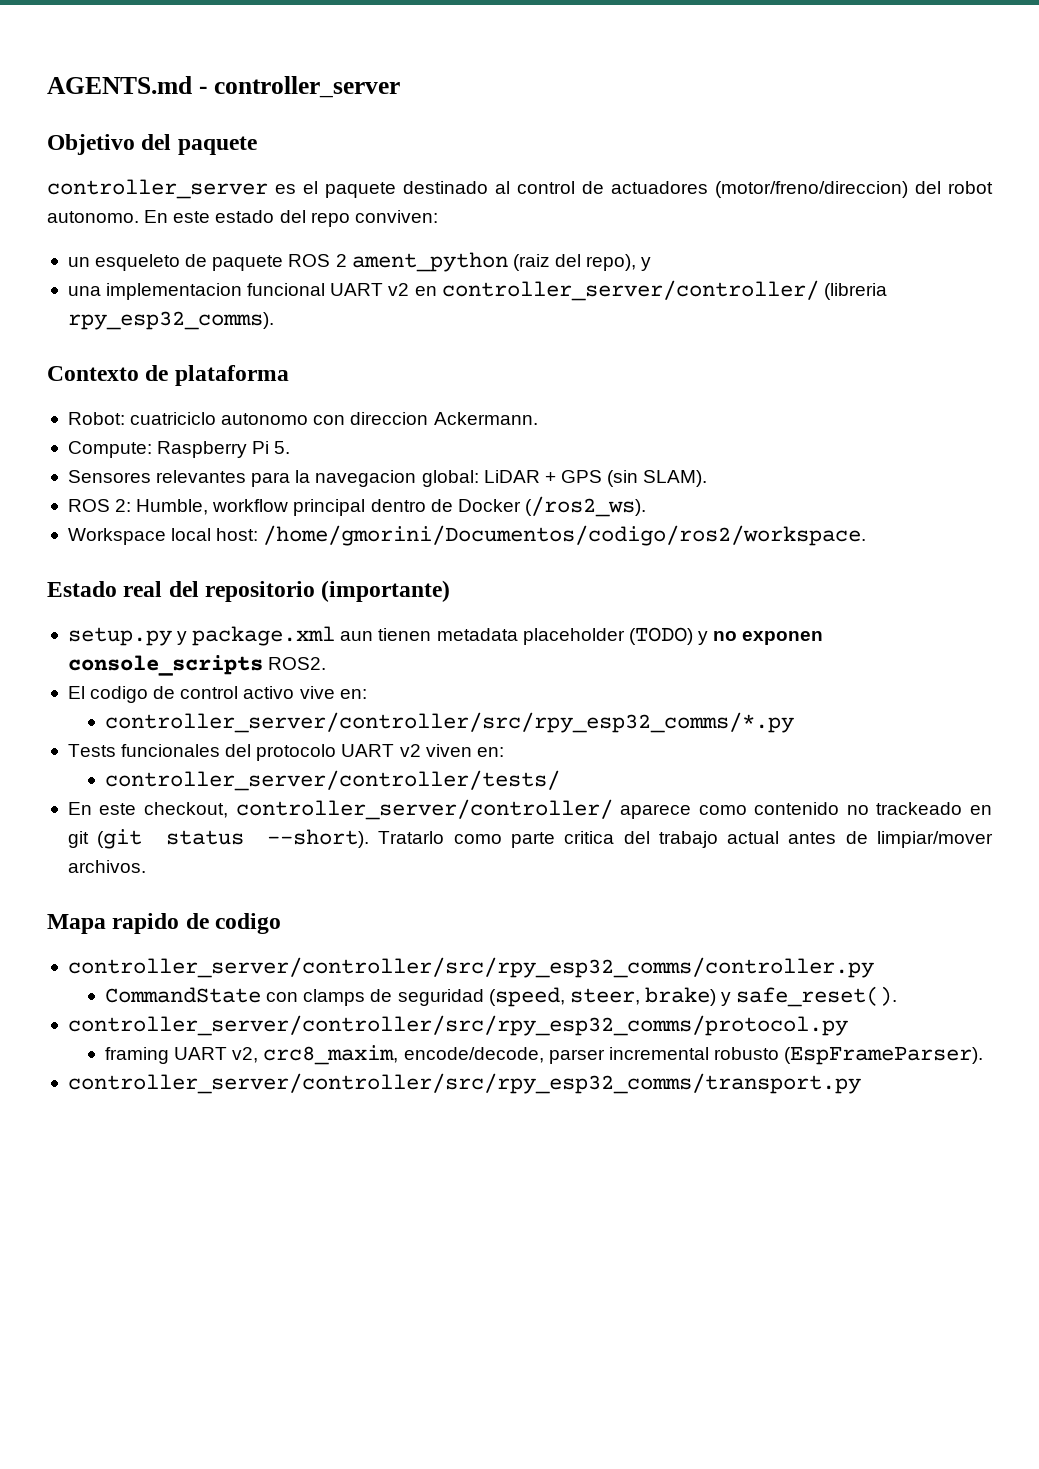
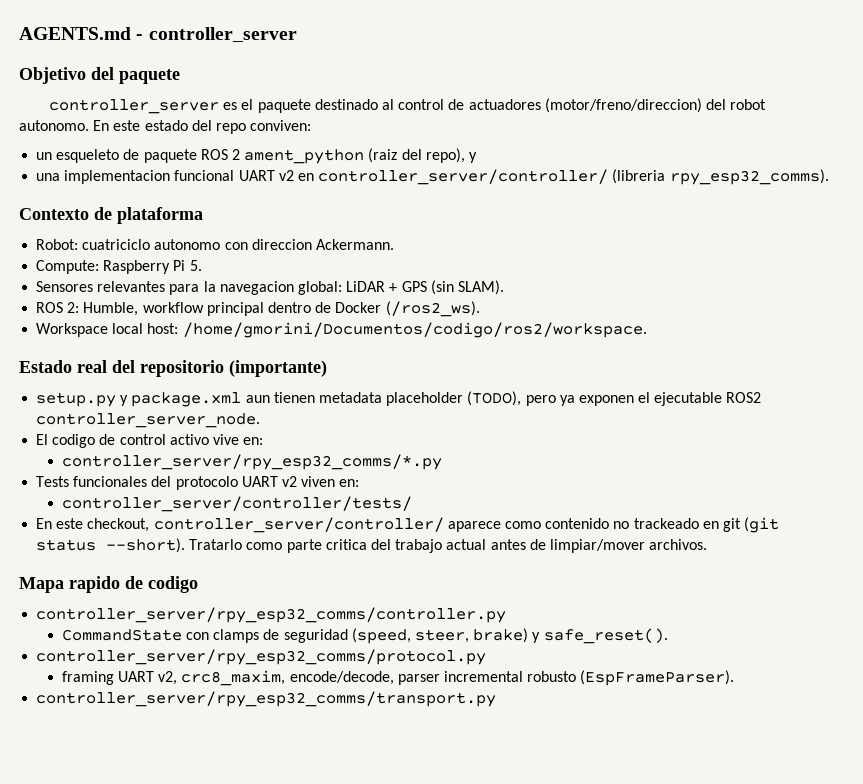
- setup.py y package.xml aun tienen metadata placeholder (TODO) y no exponen console_scripts ROS2.
+ setup.py y package.xml aun tienen metadata placeholder (TODO), pero ya exponen el ejecutable ROS2 controller_server_node.
- controller_server/controller/src/rpy_esp32_comms/*.py
+ controller_server/rpy_esp32_comms/*.py
- controller_server/controller/src/rpy_esp32_comms/controller.py
+ controller_server/rpy_esp32_comms/controller.py
- controller_server/controller/src/rpy_esp32_comms/protocol.py
+ controller_server/rpy_esp32_comms/protocol.py
- controller_server/controller/src/rpy_esp32_comms/transport.py
+ controller_server/rpy_esp32_comms/transport.py

